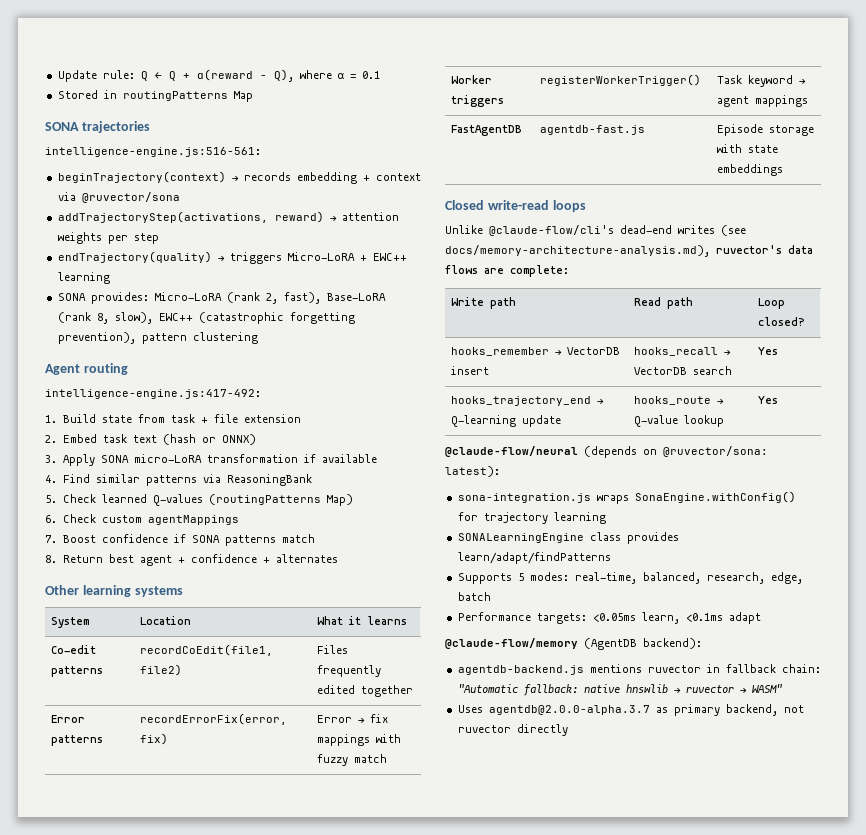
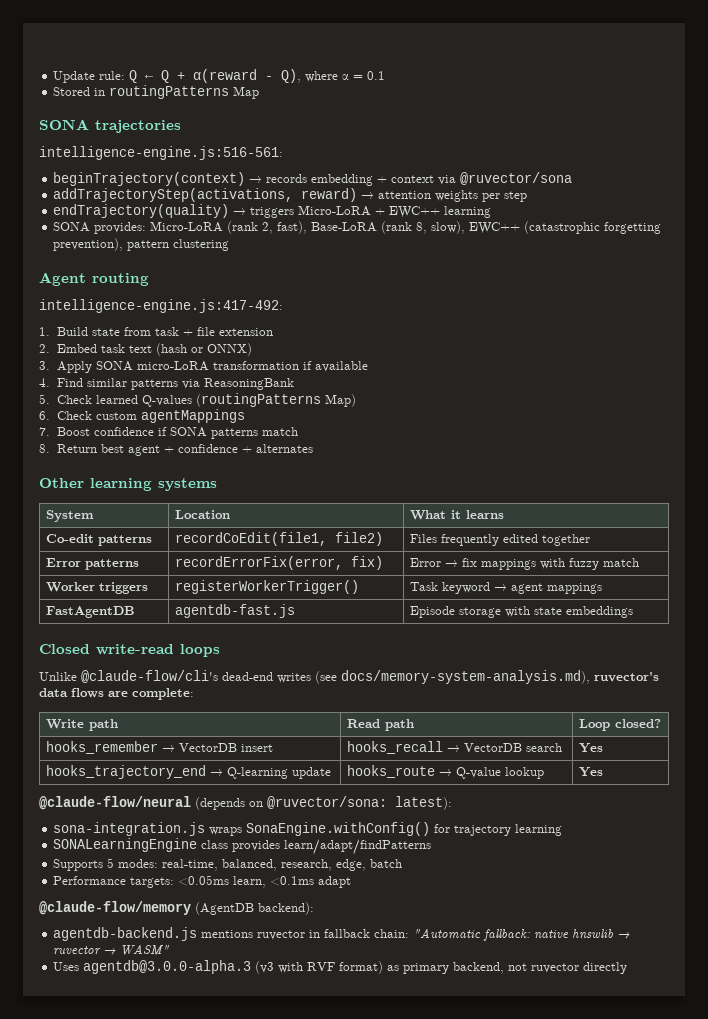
- Unlike @claude-flow/cli's dead-end writes (see docs/memory-architecture-analysis.md), ruvector's data flows are complete:
+ Unlike @claude-flow/cli's dead-end writes (see docs/memory-system-analysis.md), ruvector's data flows are complete:
- Uses agentdb@2.0.0-alpha.3.7 as primary backend, not ruvector directly
+ Uses agentdb@3.0.0-alpha.3 (v3 with RVF format) as primary backend, not ruvector directly

